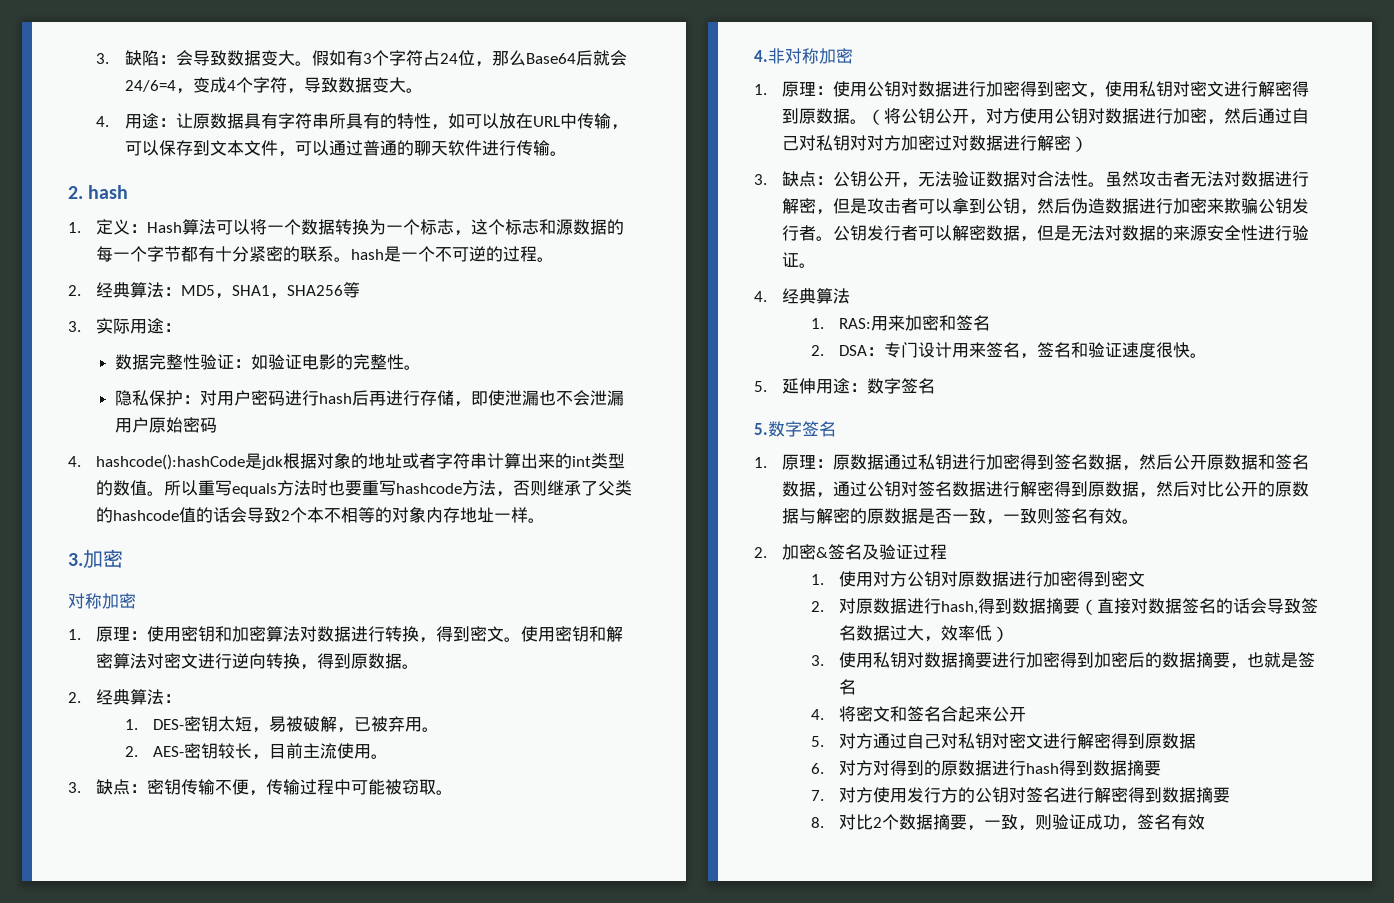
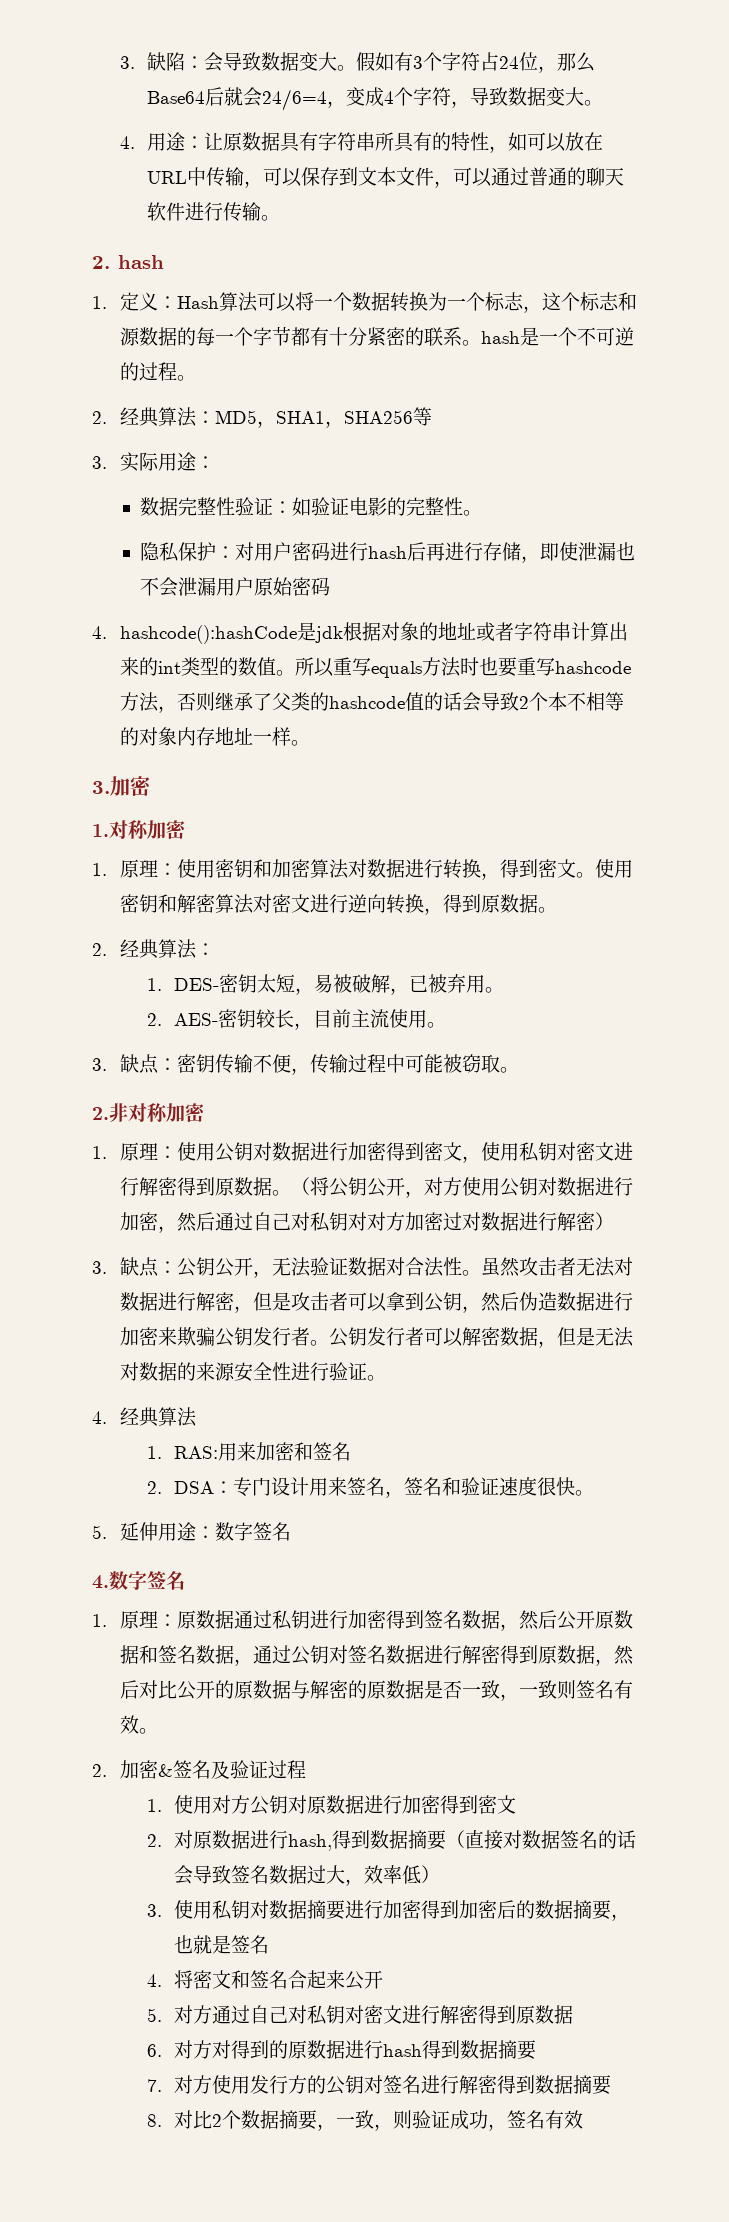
  3.加密
- 对称加密
+ 1.对称加密
- 4.非对称加密
+ 2.非对称加密
- 5.数字签名
+ 4.数字签名

